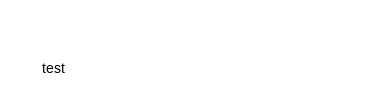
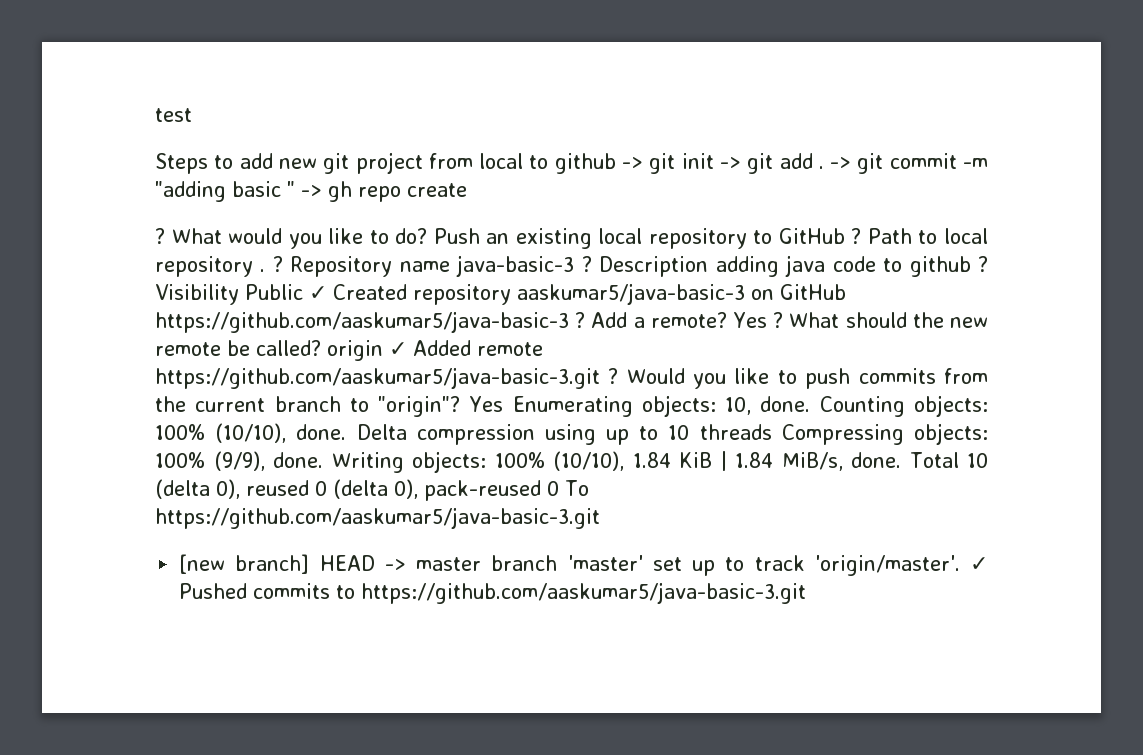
+ Steps to add new git project from local to github -> git init -> git add . -> git commit -m "adding basic " -> gh repo create
+ ? What would you like to do? Push an existing local repository to GitHub ? Path to local repository . ? Repository name java-basic-3 ? Description adding java code to github ? Visibility Public ✓ Created repository aaskumar5/java-basic-3 on GitHub https://github.com/aaskumar5/java-basic-3 ? Add a remote? Yes ? What should the new remote be called? origin ✓ Added remote https://github.com/aaskumar5/java-basic-3.git ? Would you like to push commits from the current branch to "origin"? Yes Enumerating objects: 10, done. Counting objects: 100% (10/10), done. Delta compression using up to 10 threads Compressing objects: 100% (9/9), done. Writing objects: 100% (10/10), 1.84 KiB | 1.84 MiB/s, done. Total 10 (delta 0), reused 0 (delta 0), pack-reused 0 To https://github.com/aaskumar5/java-basic-3.git
+ [new branch] HEAD -> master branch 'master' set up to track 'origin/master'. ✓ Pushed commits to https://github.com/aaskumar5/java-basic-3.git

